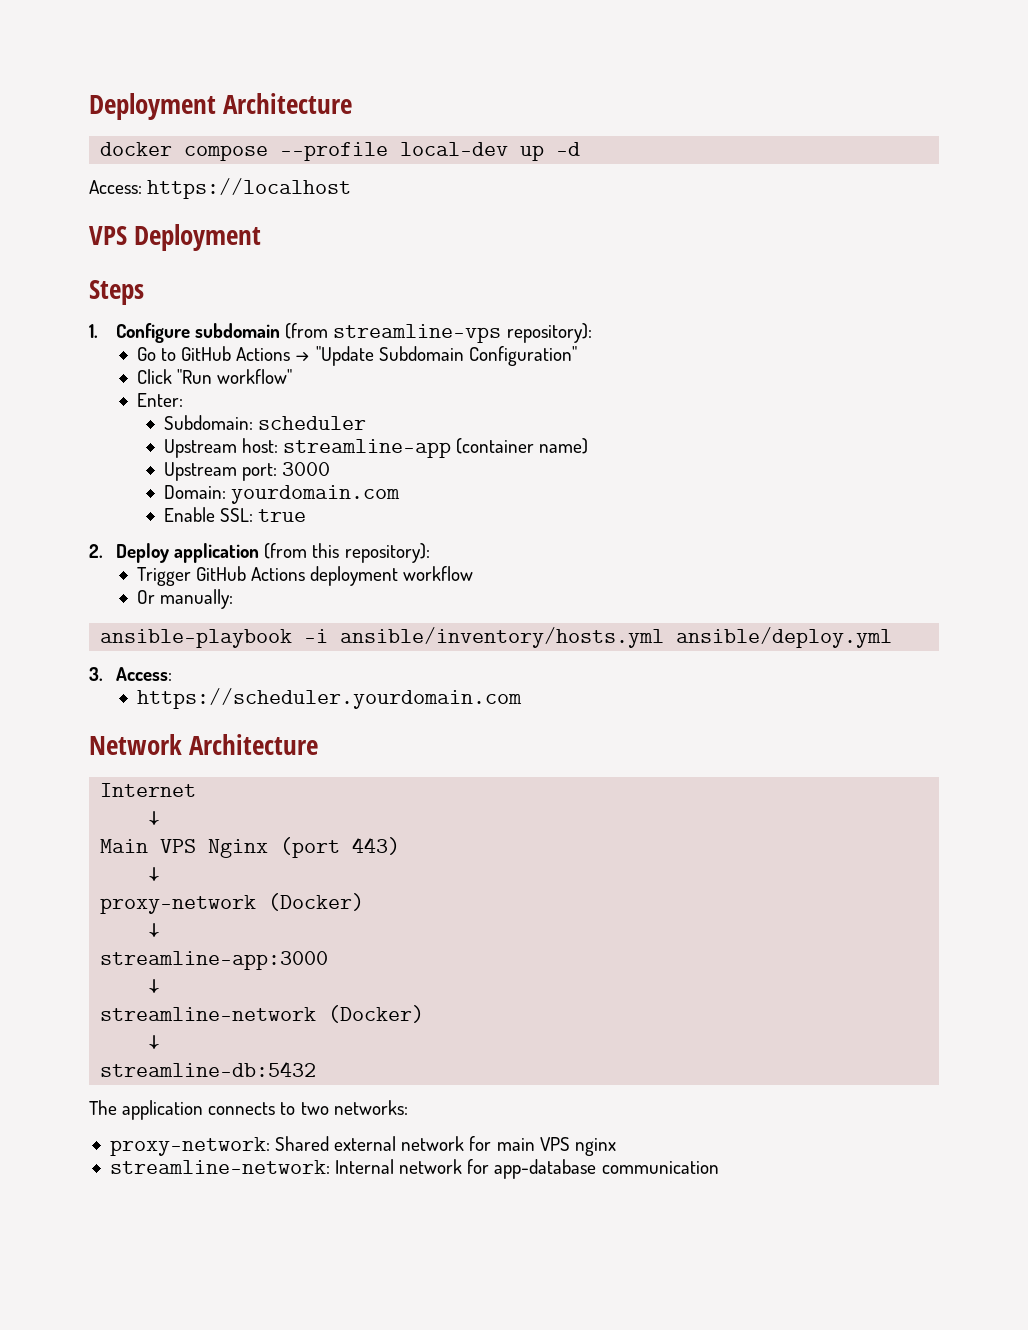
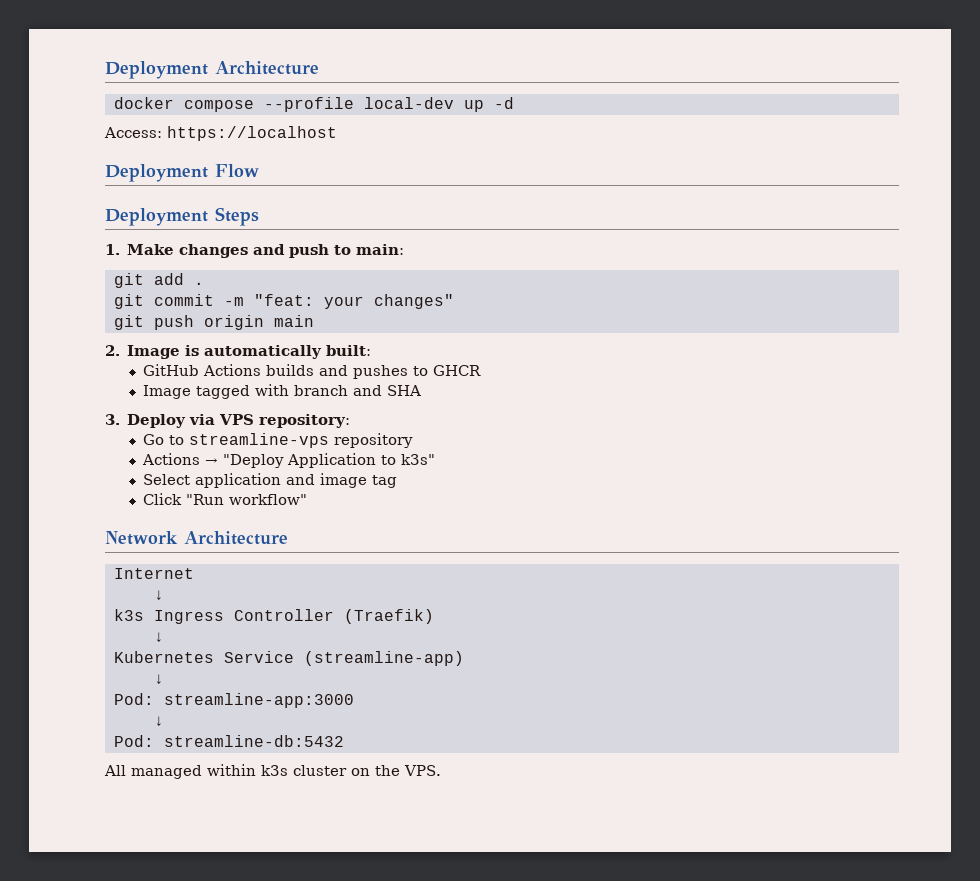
- VPS Deployment
- Steps
+ Deployment Flow
+ Deployment Steps
- 1. Configure subdomain (from streamline-vps repository):
- Go to GitHub Actions → "Update Subdomain Configuration"
+ 1. Make changes and push to main:
+ git add .
+ git commit -m "feat: your changes"
+ git push origin main
+ 2. Image is automatically built:
+ GitHub Actions builds and pushes to GHCR
+ Image tagged with branch and SHA
+ 3. Deploy via VPS repository:
+ Go to streamline-vps repository
+ Actions → "Deploy Application to k3s"
+ Select application and image tag
  Click "Run workflow"
- Enter:
- Subdomain: scheduler
- Upstream host: streamline-app (container name)
- Upstream port: 3000
- Domain: yourdomain.com
- Enable SSL: true
- 2. Deploy application (from this repository):
- Trigger GitHub Actions deployment workflow
- Or manually:
- ansible-playbook -i ansible/inventory/hosts.yml ansible/deploy.yml
- 3. Access:
- https://scheduler.yourdomain.com
  Network Architecture
  Internet
  ↓
- Main VPS Nginx (port 443)
+ k3s Ingress Controller (Traefik)
  ↓
- proxy-network (Docker)
+ Kubernetes Service (streamline-app)
  ↓
- streamline-app:3000
+ Pod: streamline-app:3000
- streamline-network (Docker)
- ↓
- streamline-db:5432
- The application connects to two networks:
- proxy-network: Shared external network for main VPS nginx
- streamline-network: Internal network for app-database communication
+ Pod: streamline-db:5432
+ All managed within k3s cluster on the VPS.

